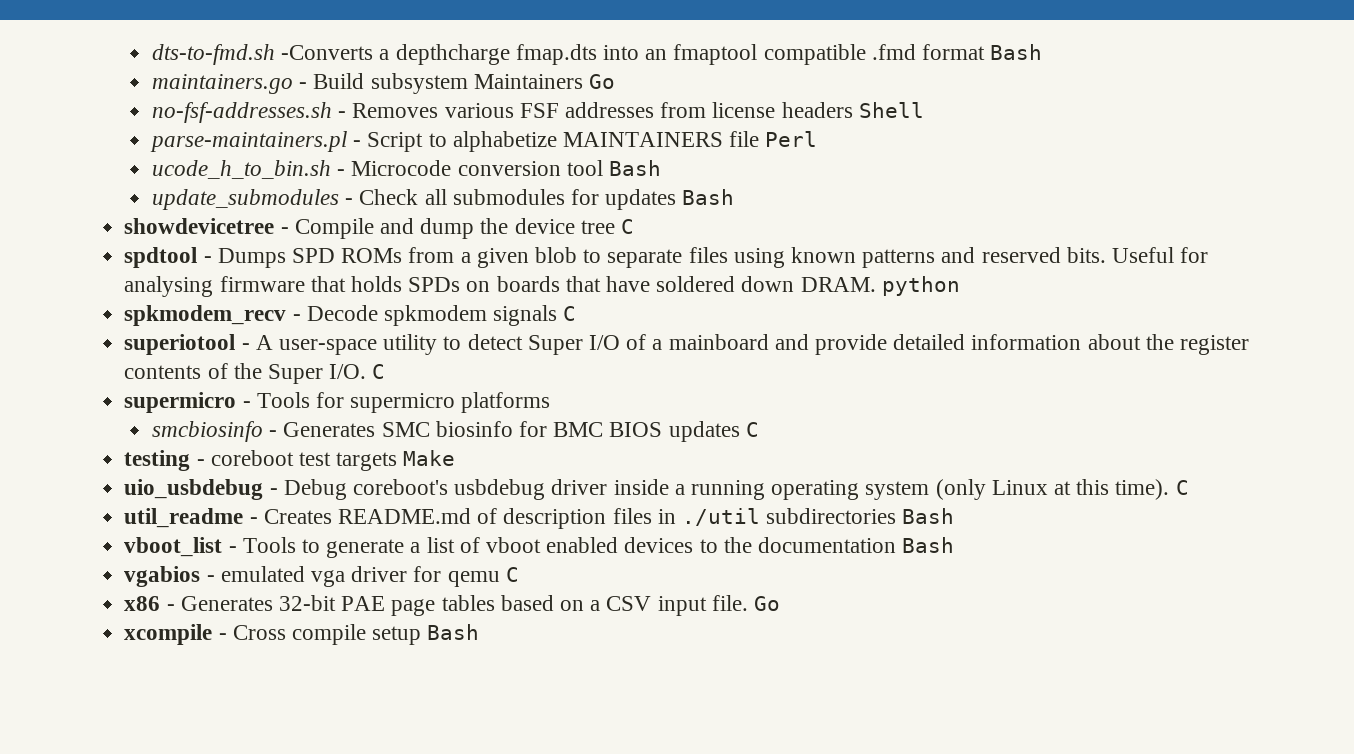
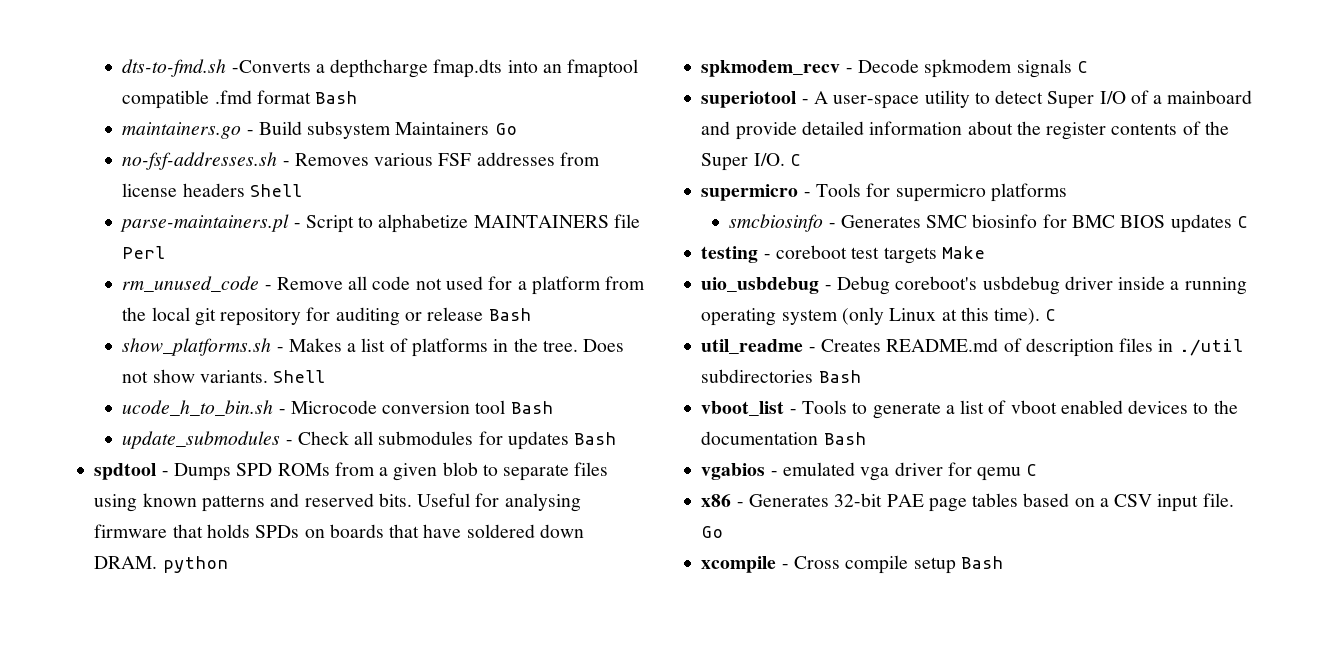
+ rm_unused_code - Remove all code not used for a platform from the local git repository for auditing or release Bash
+ show_platforms.sh - Makes a list of platforms in the tree. Does not show variants. Shell
- showdevicetree - Compile and dump the device tree C

